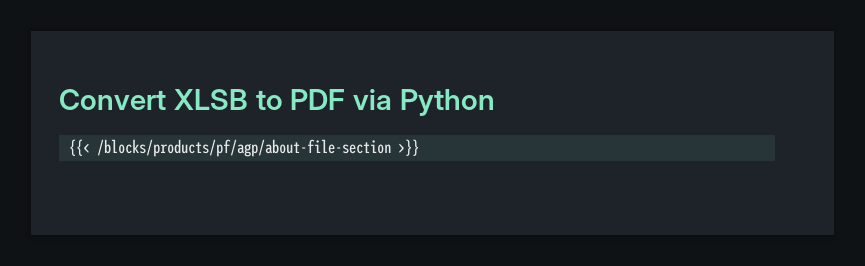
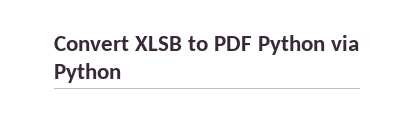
- Convert XLSB to PDF via Python
+ Convert XLSB to PDF Python via Python
- {{< /blocks/products/pf/agp/about-file-section >}}

